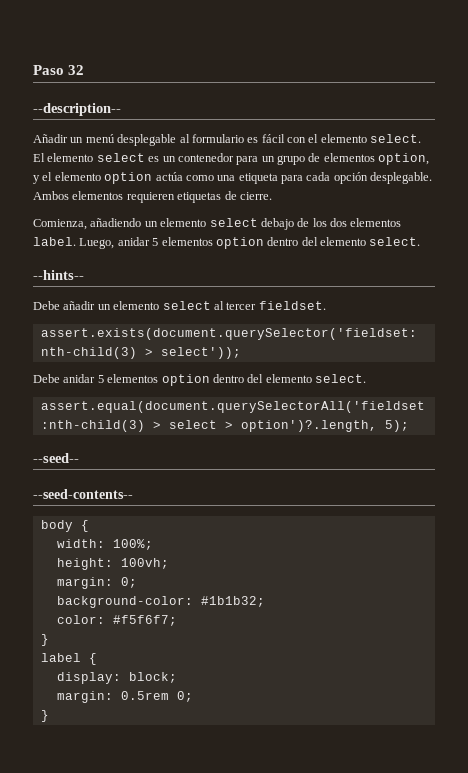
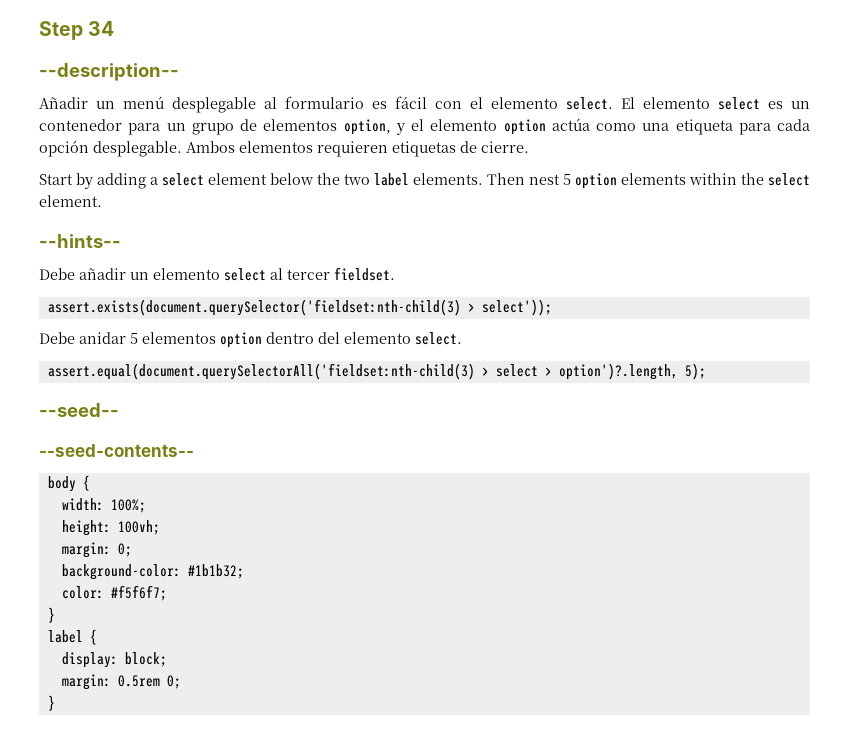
- Paso 32
+ Step 34
- Comienza, añadiendo un elemento select debajo de los dos elementos label. Luego, anidar 5 elementos option dentro del elemento select.
+ Start by adding a select element below the two label elements. Then nest 5 option elements within the select element.

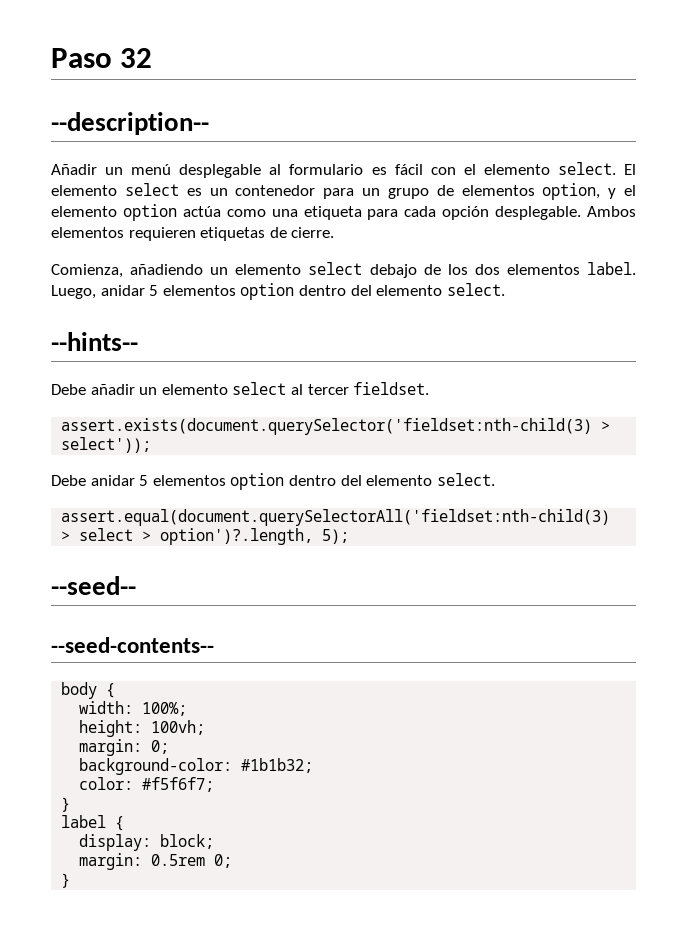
- Step 34
+ Paso 32
- Start by adding a select element below the two label elements. Then nest 5 option elements within the select element.
+ Comienza, añadiendo un elemento select debajo de los dos elementos label. Luego, anidar 5 elementos option dentro del elemento select.

